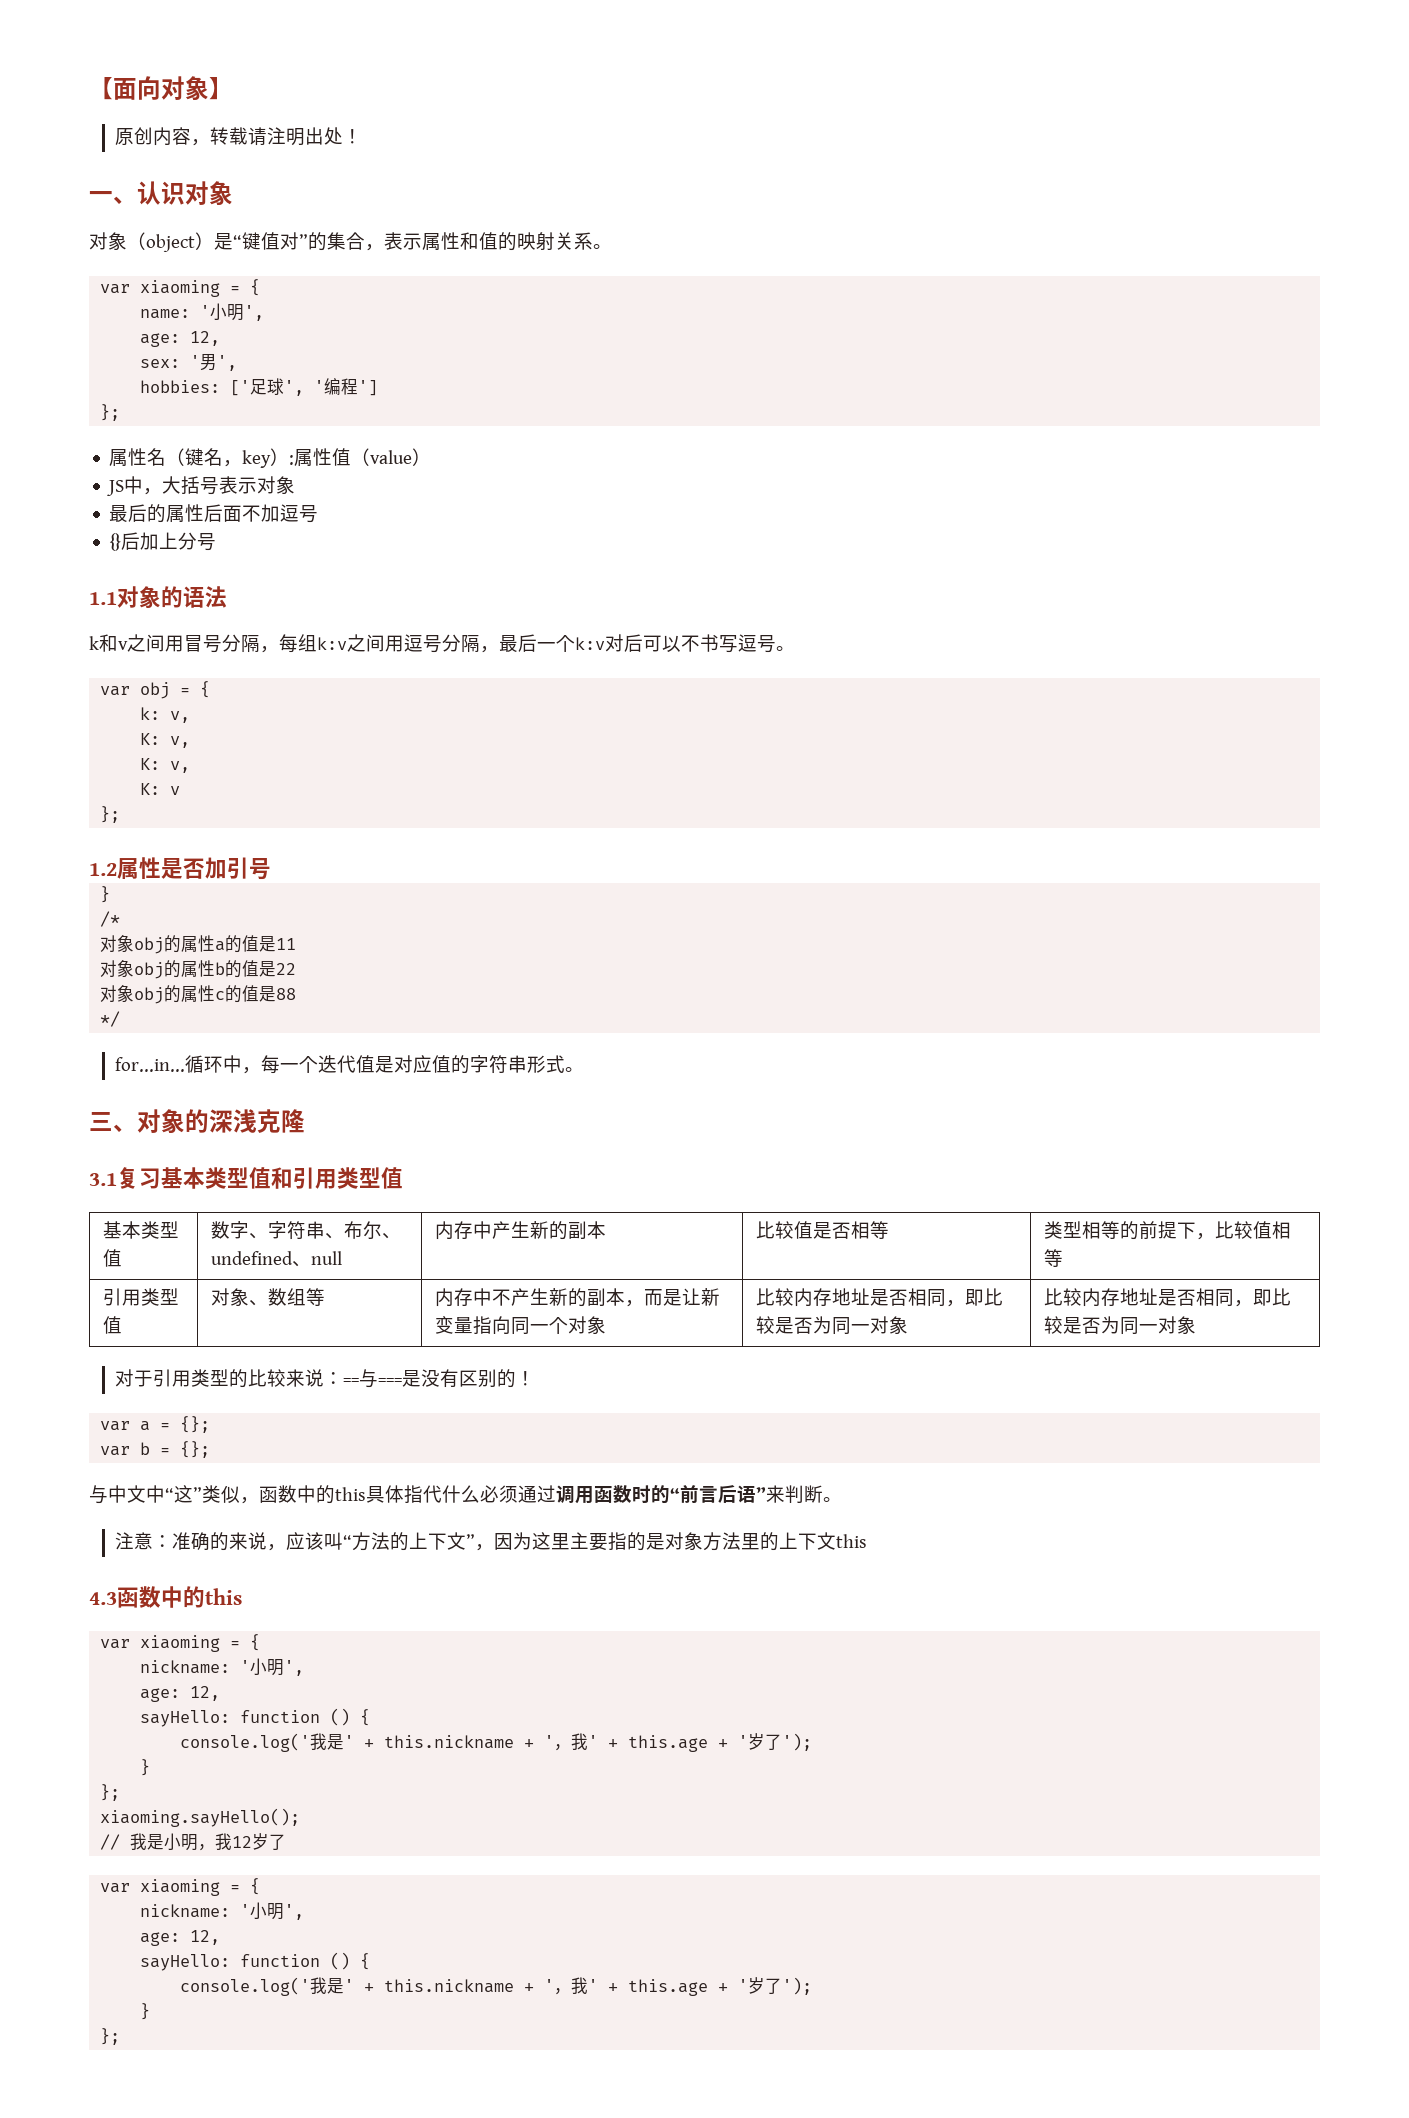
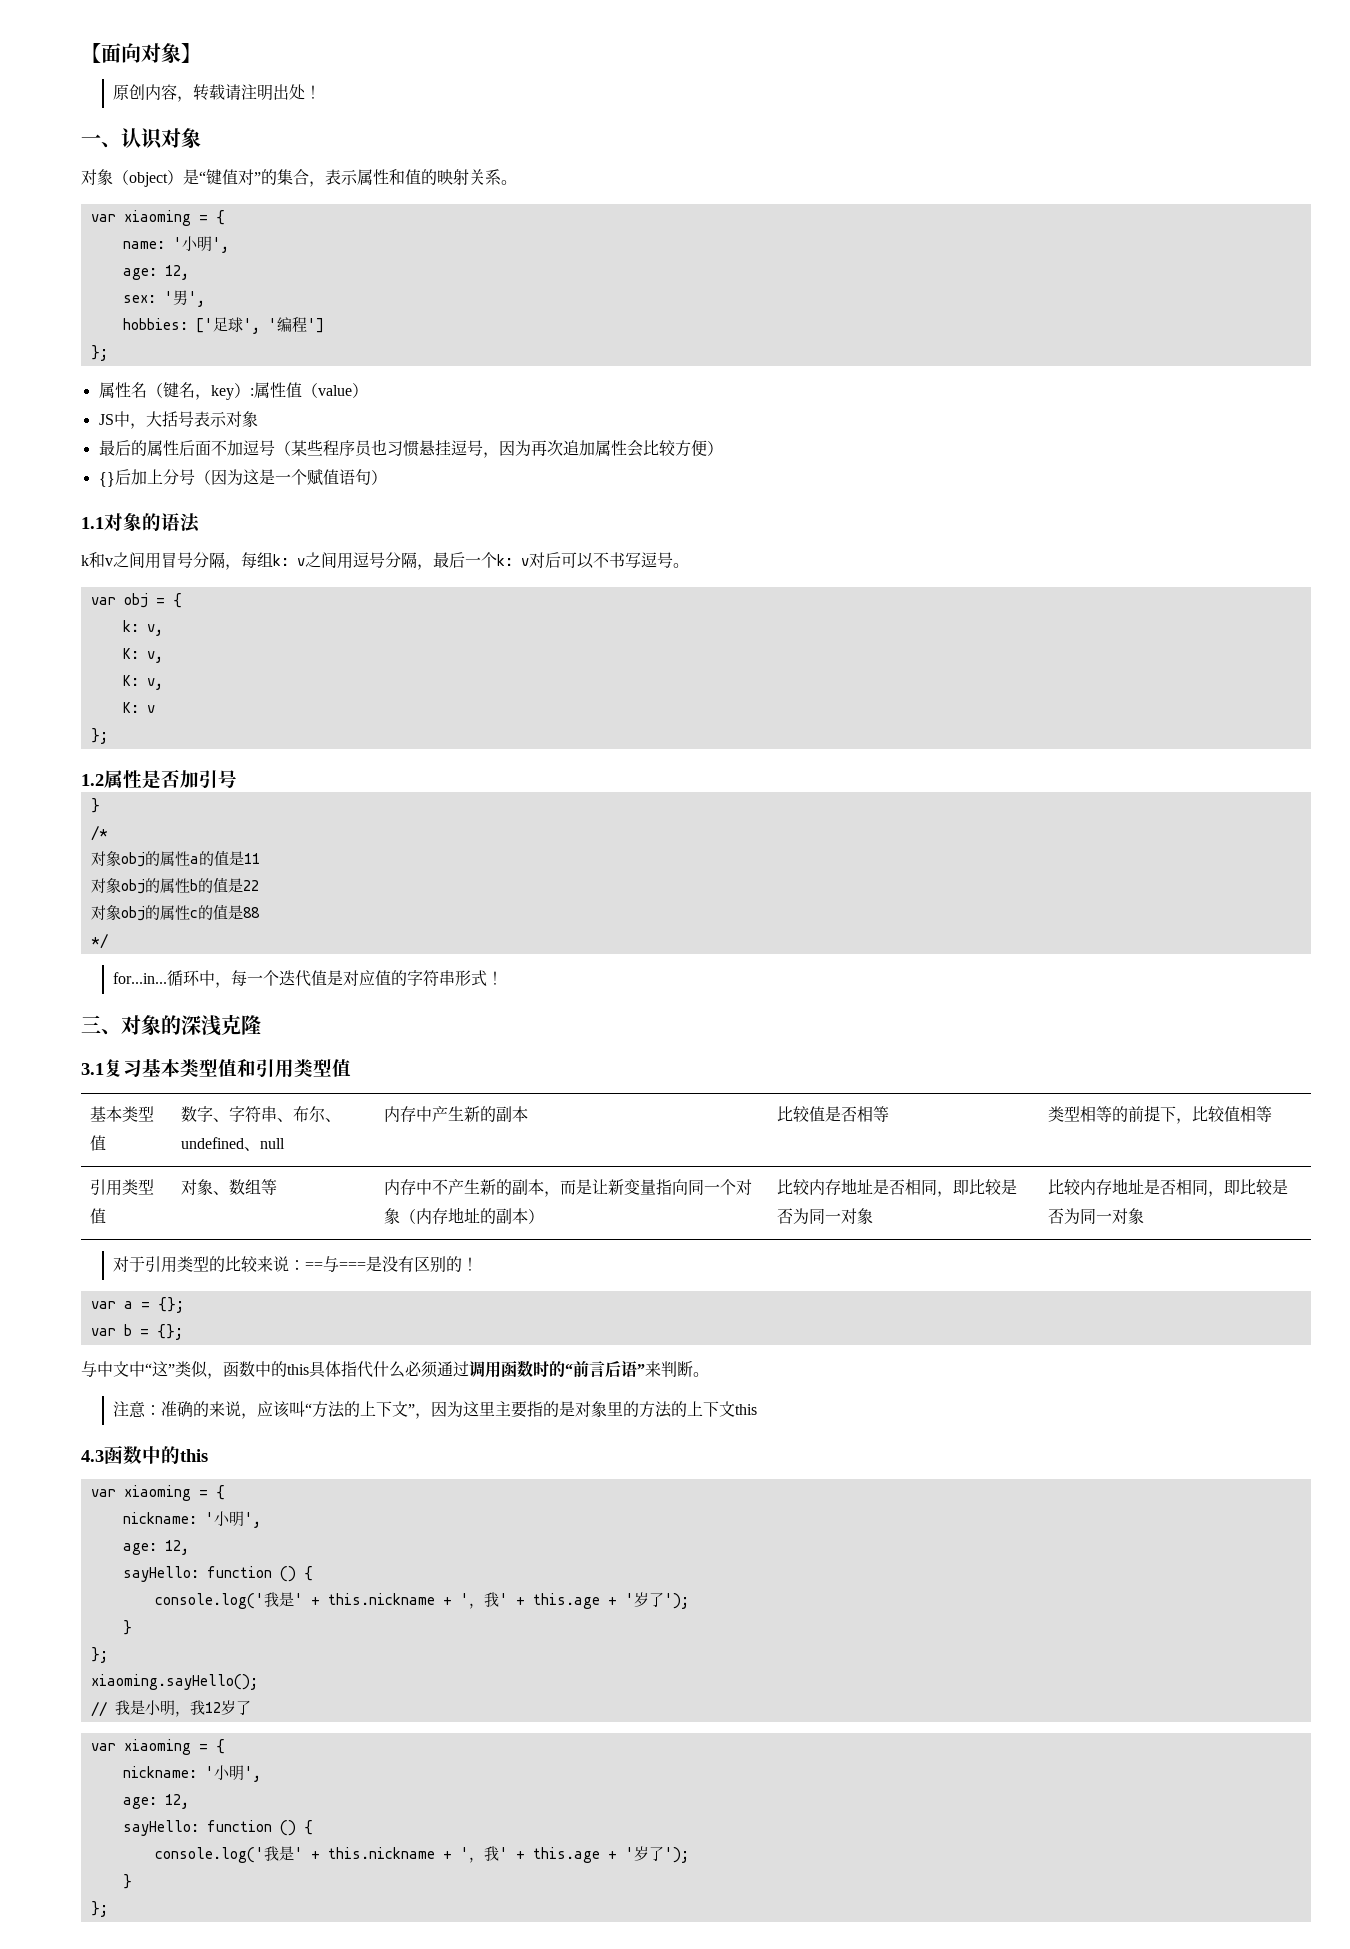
- 最后的属性后面不加逗号
- {}后加上分号
+ 最后的属性后面不加逗号（某些程序员也习惯悬挂逗号，因为再次追加属性会比较方便）
+ {}后加上分号（因为这是一个赋值语句）
- k和v之间用冒号分隔，每组k:v之间用逗号分隔，最后一个k:v对后可以不书写逗号。
+ k和v之间用冒号分隔，每组k: v之间用逗号分隔，最后一个k: v对后可以不书写逗号。
- 循环中，每一个迭代值是对应值的字符串形式。
+ 循环中，每一个迭代值是对应值的字符串形式！
- 内存中不产生新的副本，而是让新变量指向同一个对象
+ 内存中不产生新的副本，而是让新变量指向同一个对象（内存地址的副本）
- 注意：准确的来说，应该叫“方法的上下文”，因为这里主要指的是对象方法里的上下文this
+ 注意：准确的来说，应该叫“方法的上下文”，因为这里主要指的是对象里的方法的上下文this

